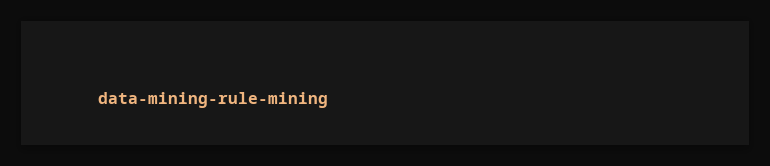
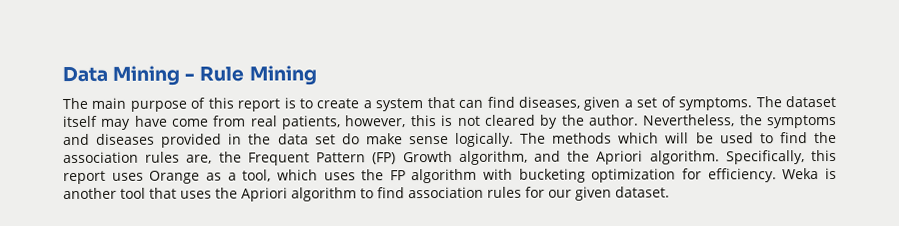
- data-mining-rule-mining
+ Data Mining - Rule Mining
+ The main purpose of this report is to create a system that can find diseases, given a set of symptoms. The dataset itself may have come from real patients, however, this is not cleared by the author. Nevertheless, the symptoms and diseases provided in the data set do make sense logically. The methods which will be used to find the association rules are, the Frequent Pattern (FP) Growth algorithm, and the Apriori algorithm. Specifically, this report uses Orange as a tool, which uses the FP algorithm with bucketing optimization for efficiency. Weka is another tool that uses the Apriori algorithm to find association rules for our given dataset.

